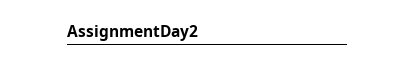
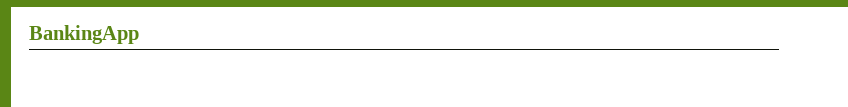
- AssignmentDay2
+ BankingApp

